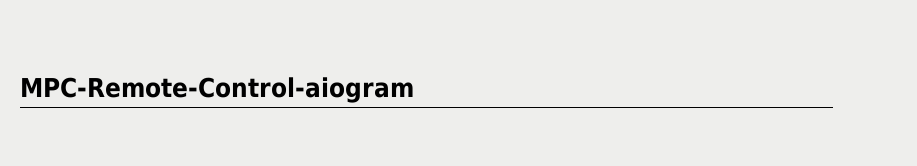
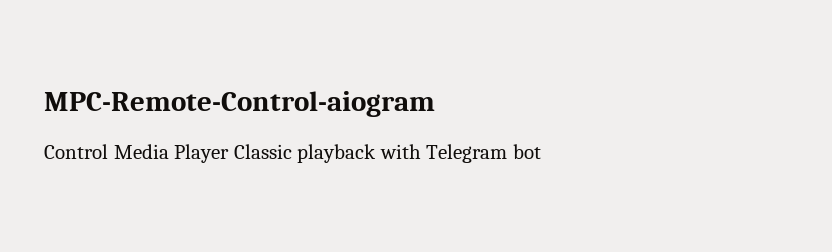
+ Control Media Player Classic playback with Telegram bot

